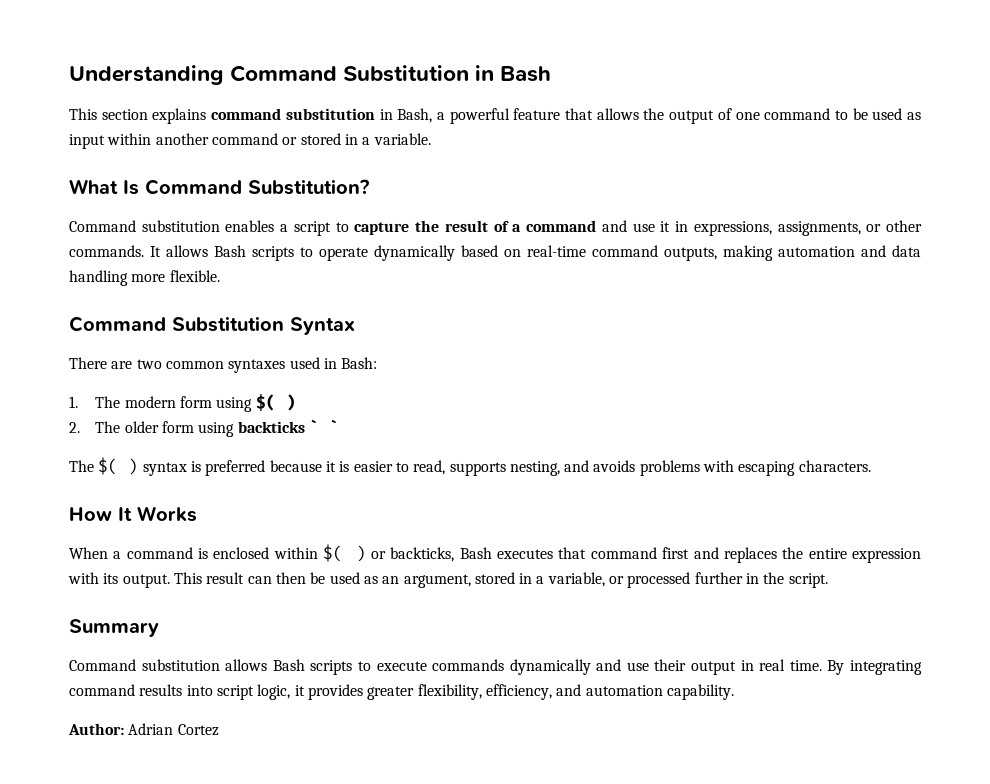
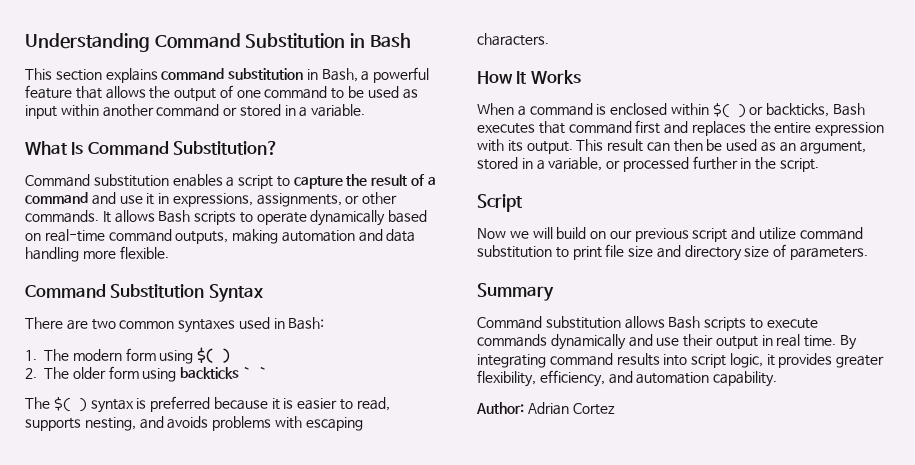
+ Script
+ Now we will build on our previous script and utilize command substitution to print file size and directory size of parameters.

